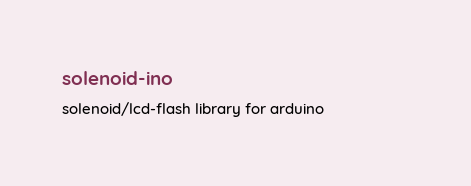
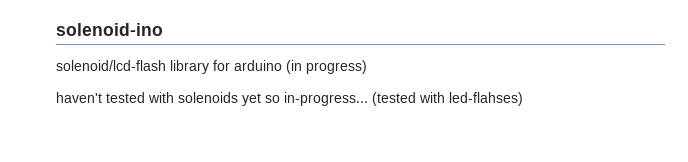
- solenoid/lcd-flash library for arduino
+ solenoid/lcd-flash library for arduino (in progress)
+ haven't tested with solenoids yet so in-progress... (tested with led-flahses)

